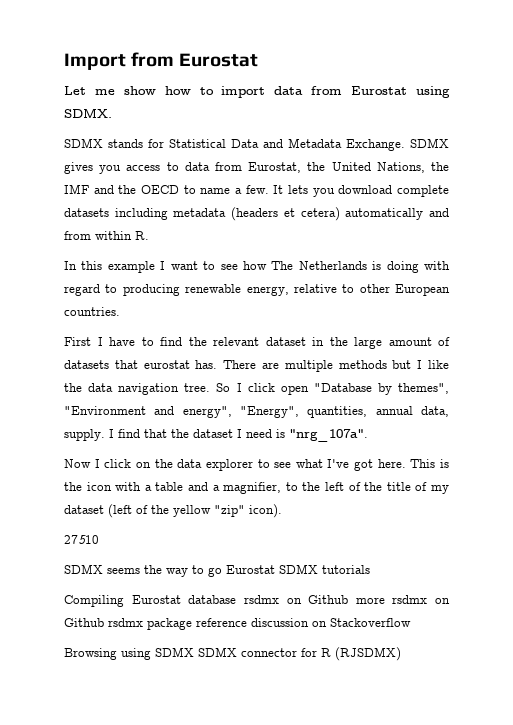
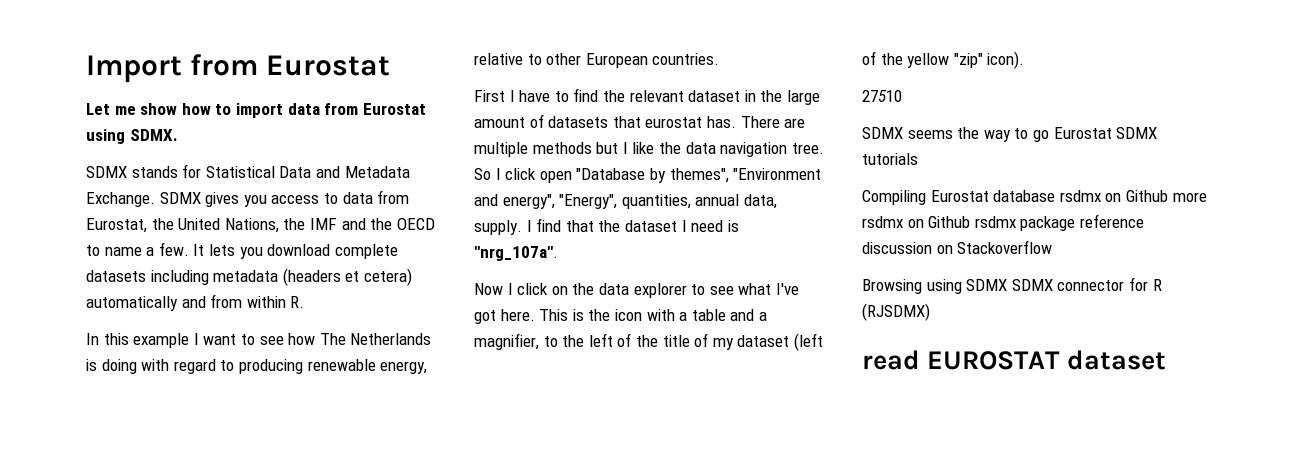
+ read EUROSTAT dataset

